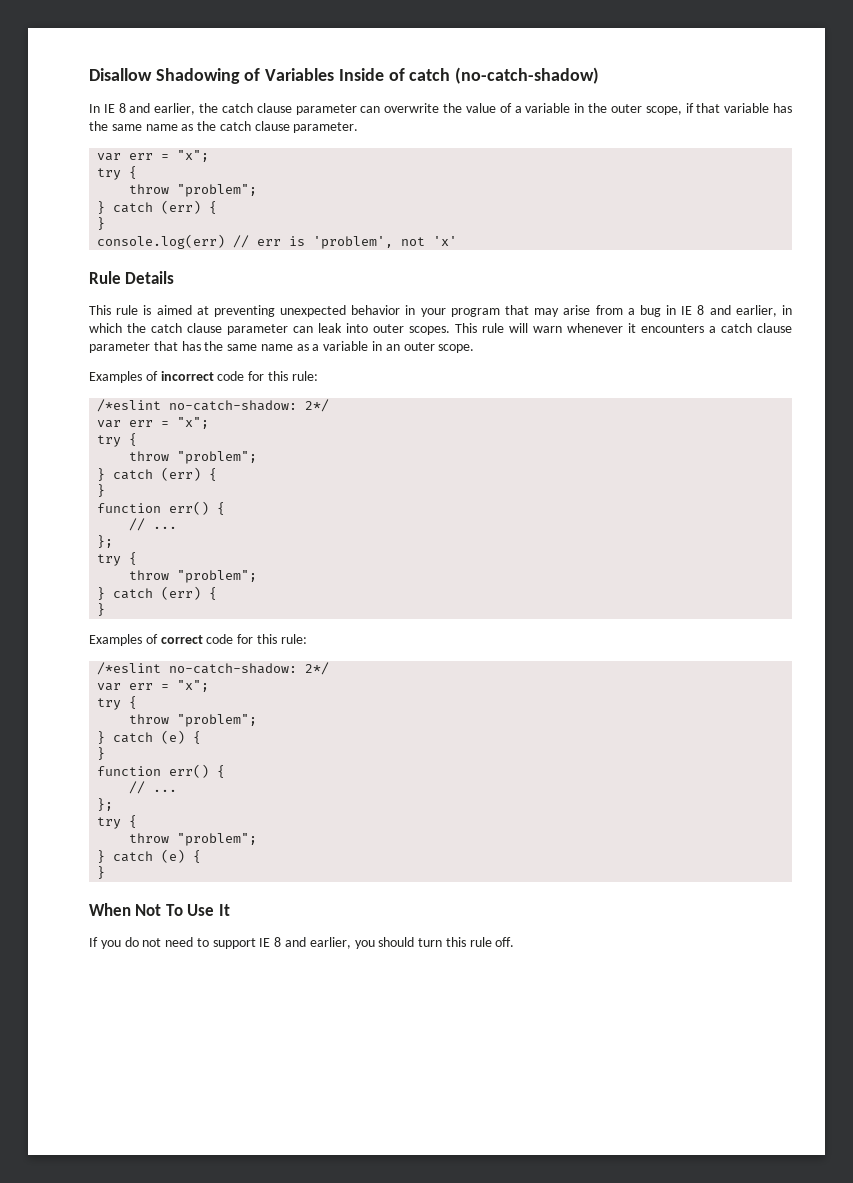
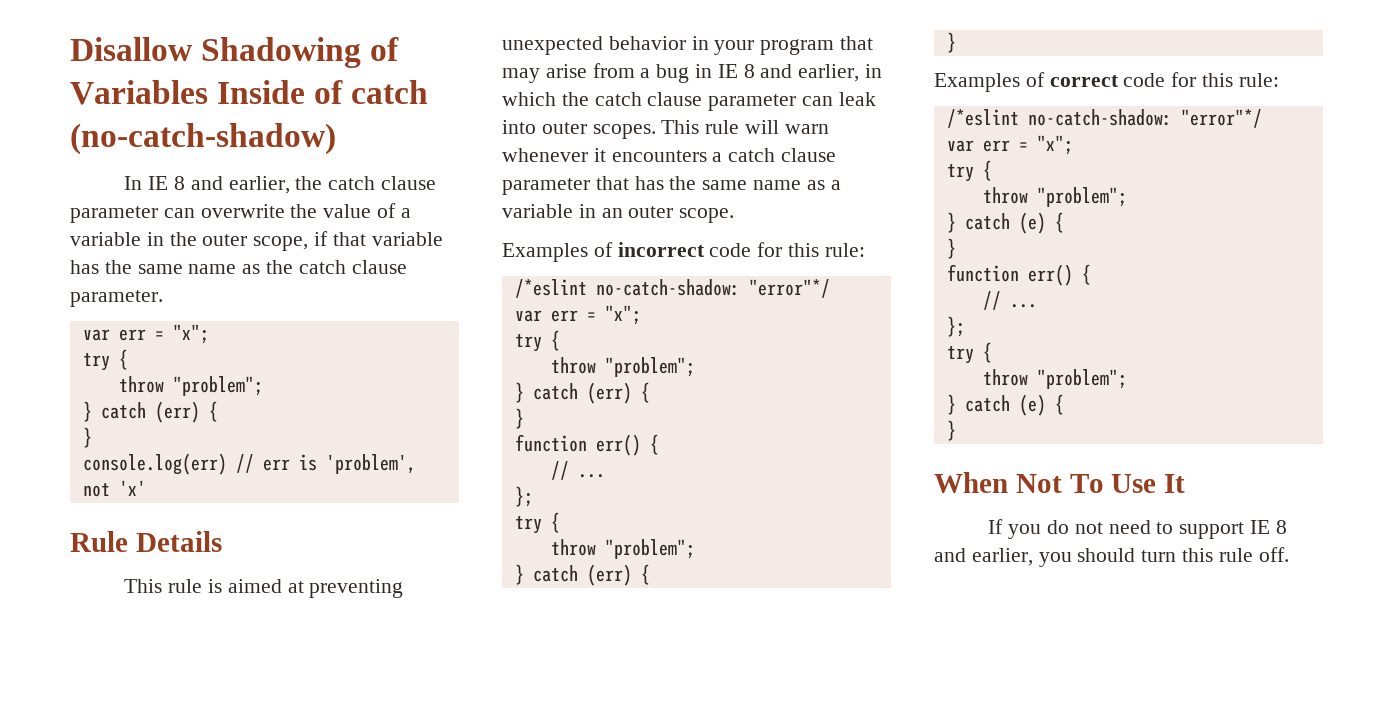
  Examples of incorrect code for this rule:
- /*eslint no-catch-shadow: 2*/
+ /*eslint no-catch-shadow: "error"*/
  Examples of correct code for this rule:
- /*eslint no-catch-shadow: 2*/
+ /*eslint no-catch-shadow: "error"*/

